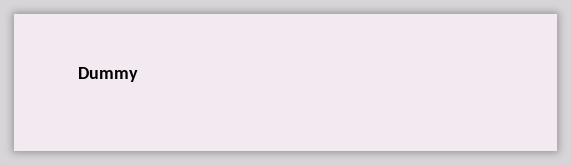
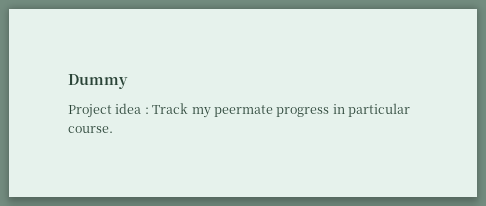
+ Project idea : Track my peermate progress in particular course.

